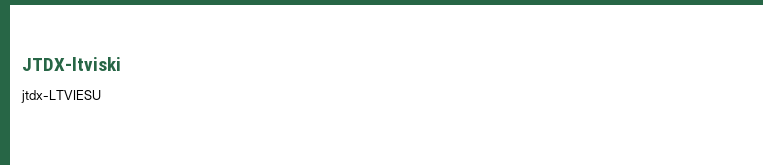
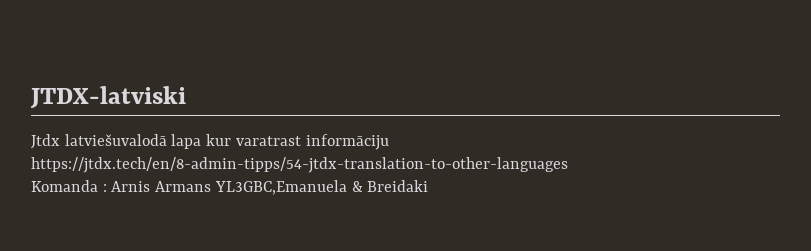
- JTDX-ltviski
- jtdx-LTVIESU
+ JTDX-latviski
+ Jtdx latviešuvalodā lapa kur varatrast informāciju https://jtdx.tech/en/8-admin-tipps/54-jtdx-translation-to-other-languages
+ Komanda : Arnis Armans YL3GBC,Emanuela & Breidaki

